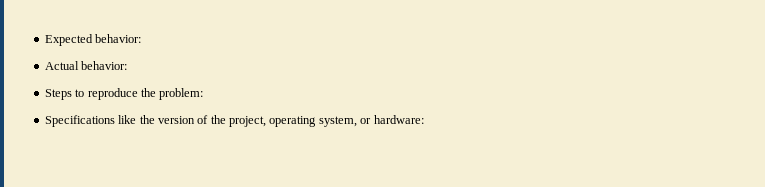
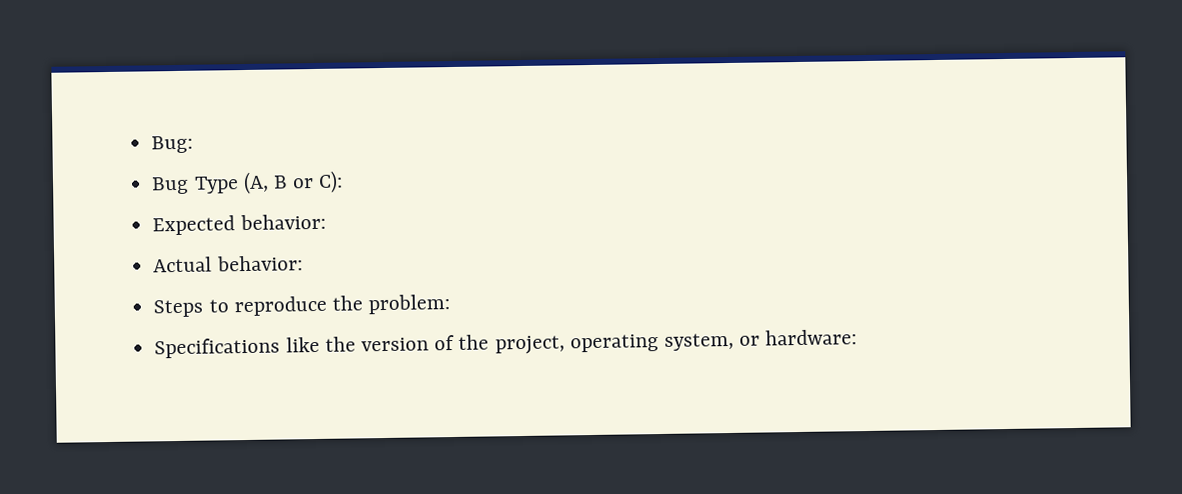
+ Bug:
+ Bug Type (A, B or C):

